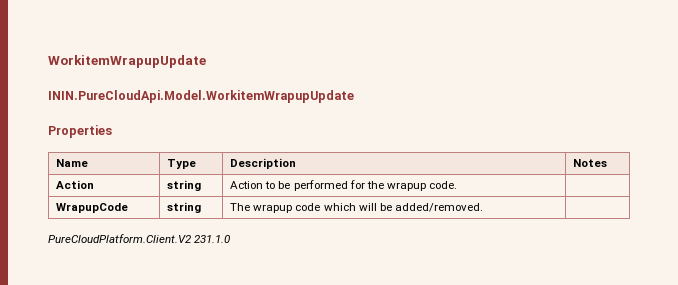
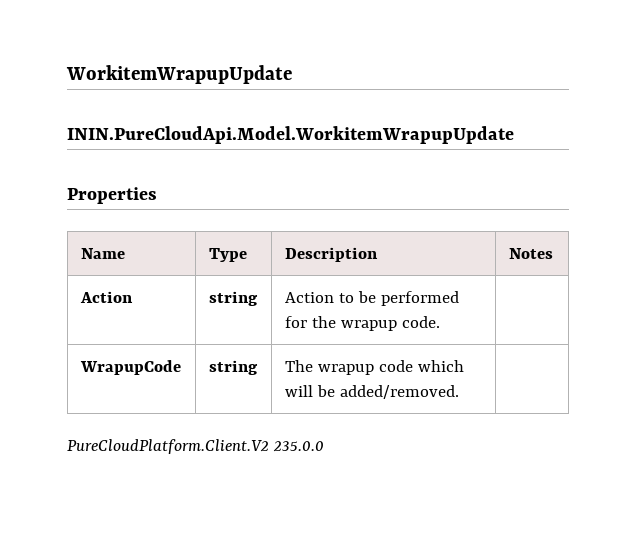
- PureCloudPlatform.Client.V2 231.1.0
+ PureCloudPlatform.Client.V2 235.0.0

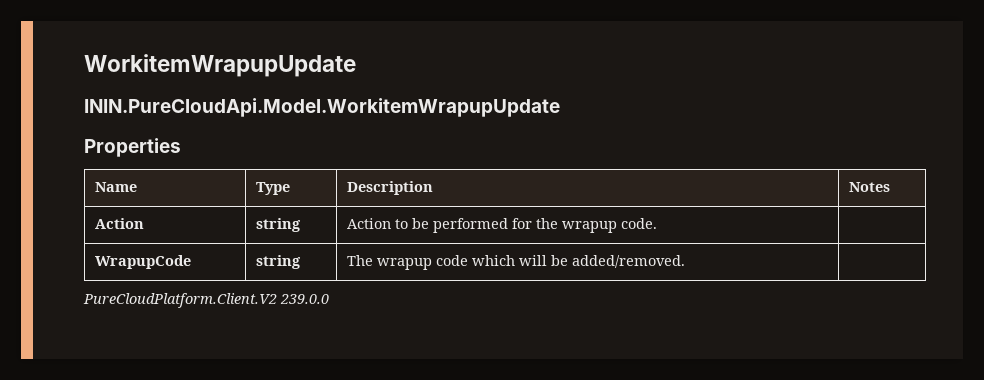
- PureCloudPlatform.Client.V2 235.0.0
+ PureCloudPlatform.Client.V2 239.0.0

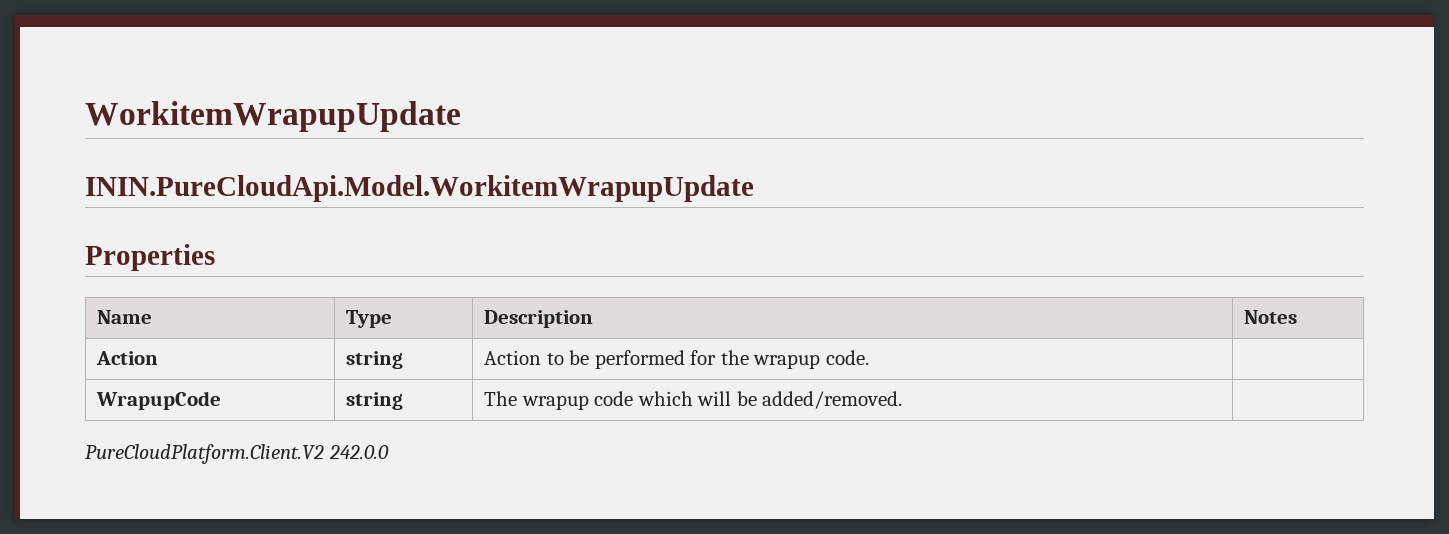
- PureCloudPlatform.Client.V2 239.0.0
+ PureCloudPlatform.Client.V2 242.0.0

